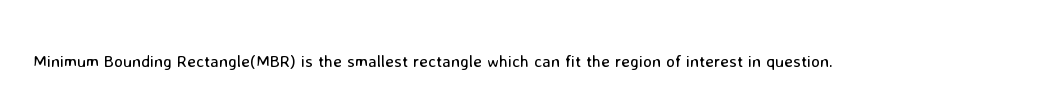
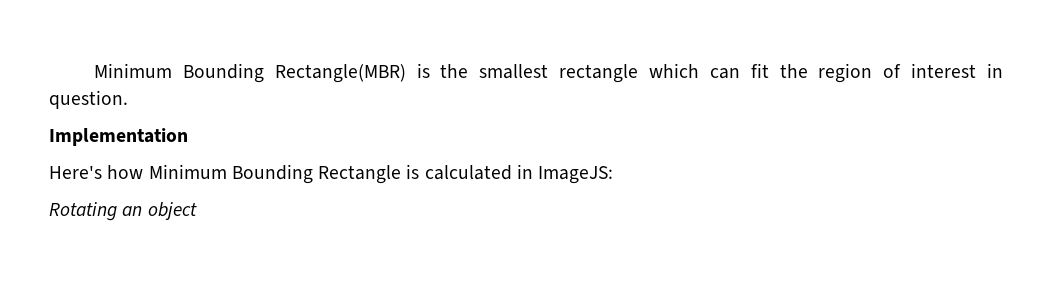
+ Implementation
+ Here's how Minimum Bounding Rectangle is calculated in ImageJS:
+ Rotating an object

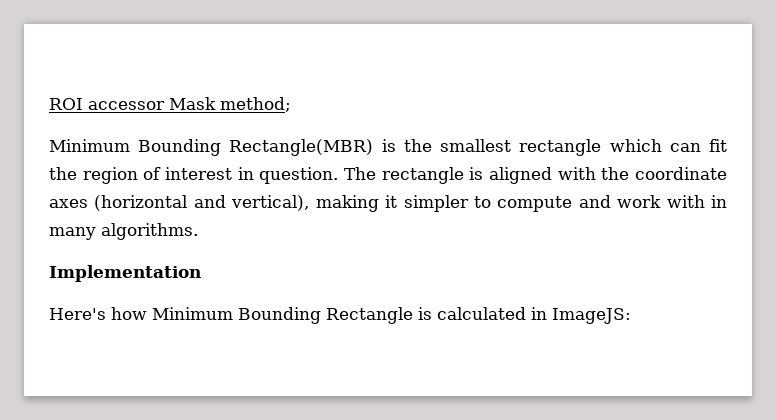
+ ROI accessor Mask method;
+ The rectangle is aligned with the coordinate axes (horizontal and vertical), making it simpler to compute and work with in many algorithms.
- Rotating an object

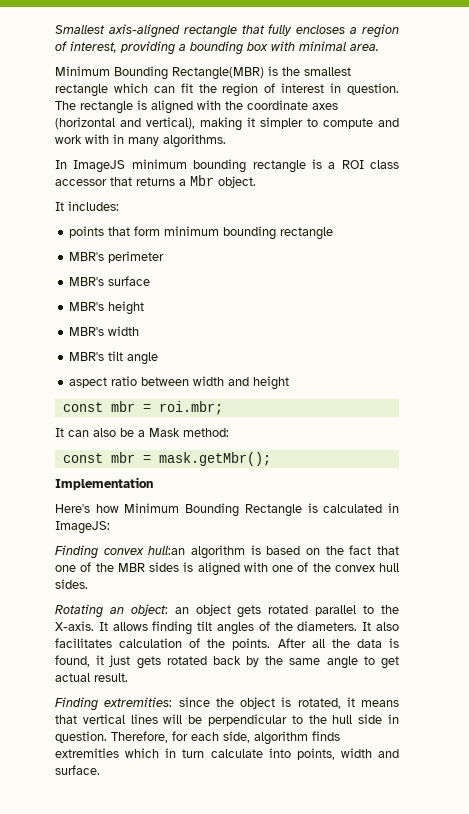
- ROI accessor Mask method;
+ Smallest axis-aligned rectangle that fully encloses a region of interest, providing a bounding box with minimal area.
+ In ImageJS minimum bounding rectangle is a ROI class accessor that returns a Mbr object.
+ It includes:
+ points that form minimum bounding rectangle
+ MBR's perimeter
+ MBR's surface
+ MBR's height
+ MBR's width
+ MBR's tilt angle
+ aspect ratio between width and height
+ const mbr = roi.mbr;
+ It can also be a Mask method:
+ const mbr = mask.getMbr();
+ Finding convex hull:an algorithm is based on the fact that one of the MBR sides is aligned with one of the convex hull sides.
+ Rotating an object: an object gets rotated parallel to the X-axis. It allows finding tilt angles of the diameters. It also facilitates calculation of the points. After all the data is found, it just gets rotated back by the same angle to get actual result.
+ Finding extremities: since the object is rotated, it means that vertical lines will be perpendicular to the hull side in question. Therefore, for each side, algorithm finds extremities which in turn calculate into points, width and surface.

